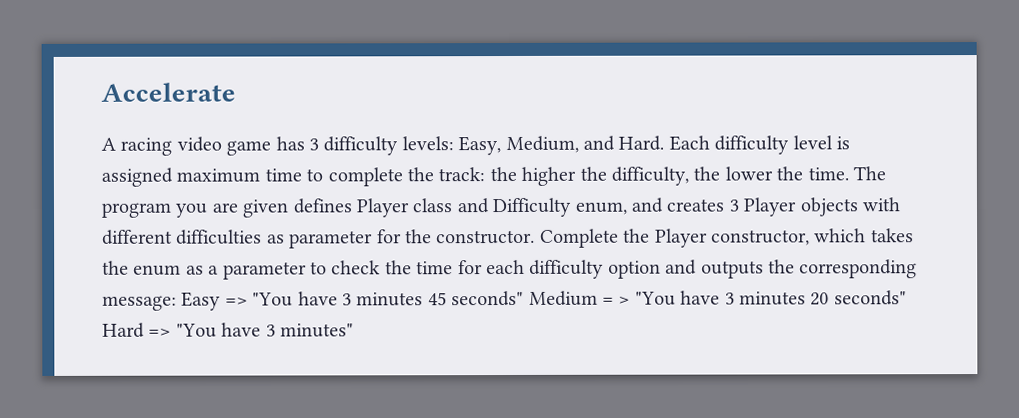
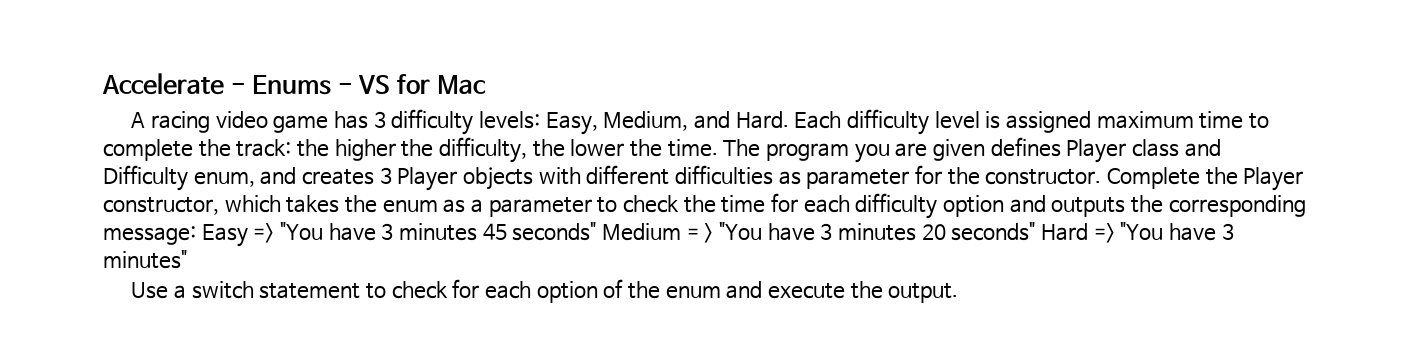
- Accelerate
+ Accelerate - Enums - VS for Mac
+ Use a switch statement to check for each option of the enum and execute the output.

